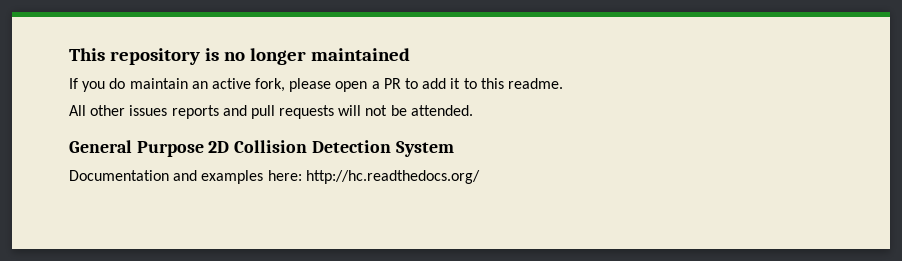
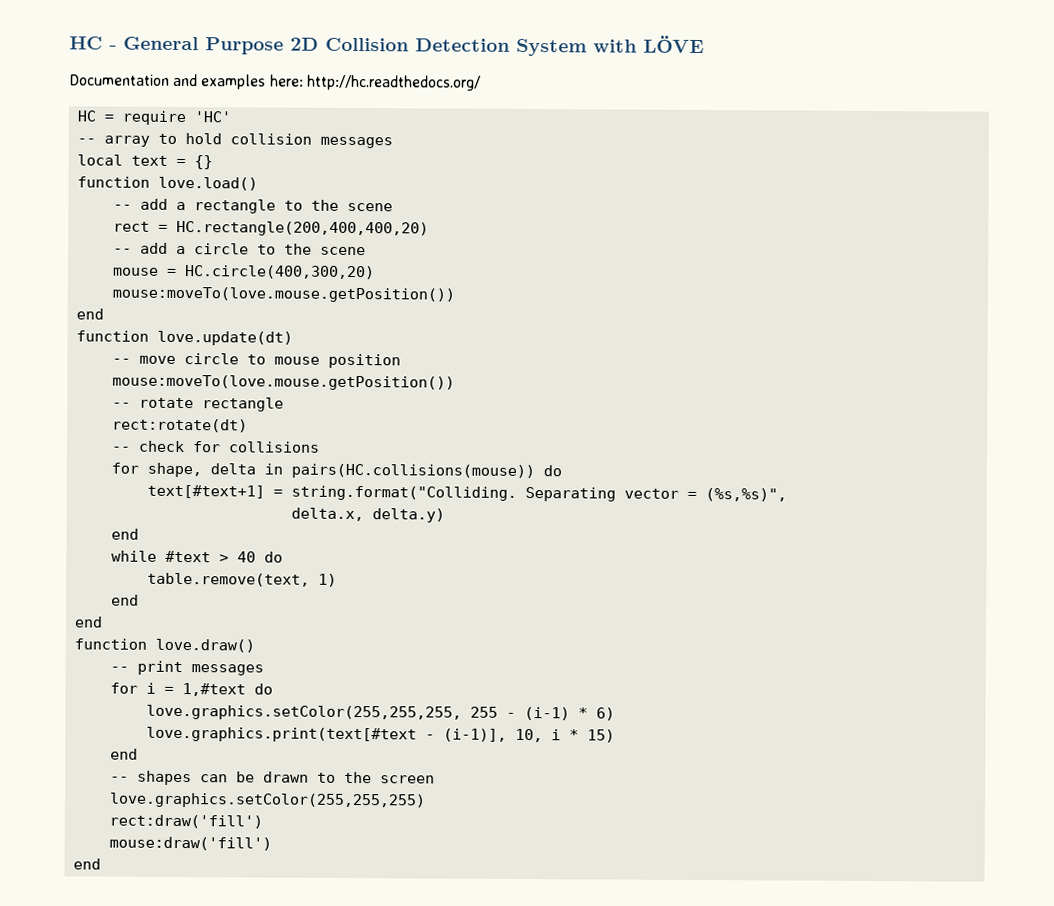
- This repository is no longer maintained
- If you do maintain an active fork, please open a PR to add it to this readme.
- All other issues reports and pull requests will not be attended.
- General Purpose 2D Collision Detection System
+ HC - General Purpose 2D Collision Detection System with LÖVE
+ HC = require 'HC'
+ -- array to hold collision messages
+ local text = {}
+ function love.load()
+ -- add a rectangle to the scene
+ rect = HC.rectangle(200,400,400,20)
+ -- add a circle to the scene
+ mouse = HC.circle(400,300,20)
+ mouse:moveTo(love.mouse.getPosition())
+ end
+ function love.update(dt)
+ -- move circle to mouse position
+ mouse:moveTo(love.mouse.getPosition())
+ -- rotate rectangle
+ rect:rotate(dt)
+ -- check for collisions
+ for shape, delta in pairs(HC.collisions(mouse)) do
+ text[#text+1] = string.format("Colliding. Separating vector = (%s,%s)",
+ delta.x, delta.y)
+ end
+ while #text > 40 do
+ table.remove(text, 1)
+ end
+ end
+ function love.draw()
+ -- print messages
+ for i = 1,#text do
+ love.graphics.setColor(255,255,255, 255 - (i-1) * 6)
+ love.graphics.print(text[#text - (i-1)], 10, i * 15)
+ end
+ -- shapes can be drawn to the screen
+ love.graphics.setColor(255,255,255)
+ rect:draw('fill')
+ mouse:draw('fill')
+ end

